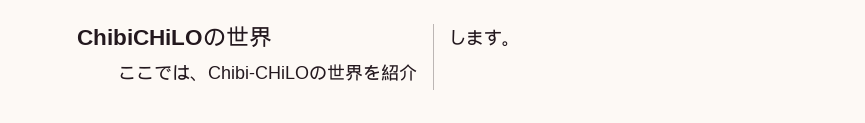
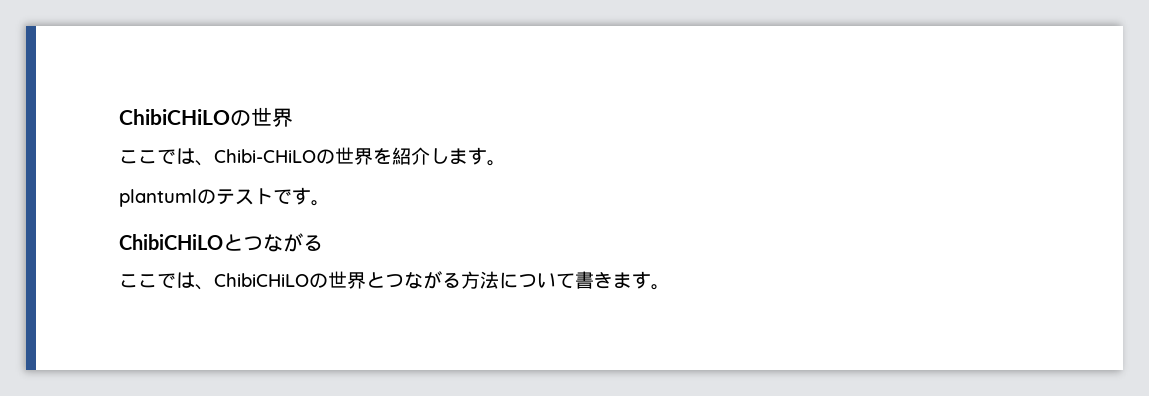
+ plantumlのテストです。
+ ChibiCHiLOとつながる
+ ここでは、ChibiCHiLOの世界とつながる方法について書きます。

